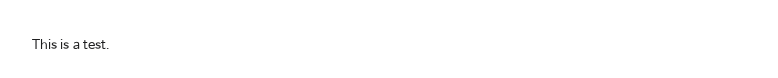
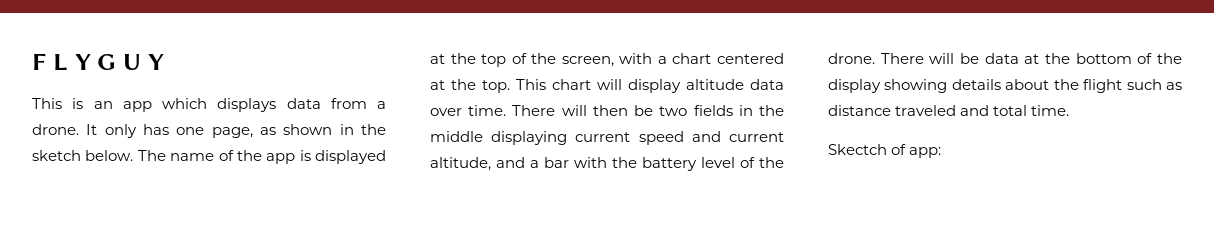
- This is a test.
+ F L Y G U Y
+ This is an app which displays data from a drone. It only has one page, as shown in the sketch below. The name of the app is displayed at the top of the screen, with a chart centered at the top. This chart will display altitude data over time. There will then be two fields in the middle displaying current speed and current altitude, and a bar with the battery level of the drone. There will be data at the bottom of the display showing details about the flight such as distance traveled and total time.
+ Skectch of app:

